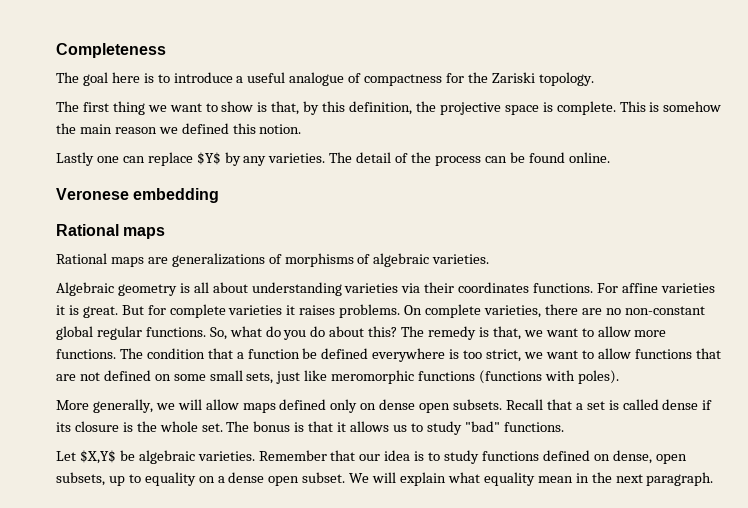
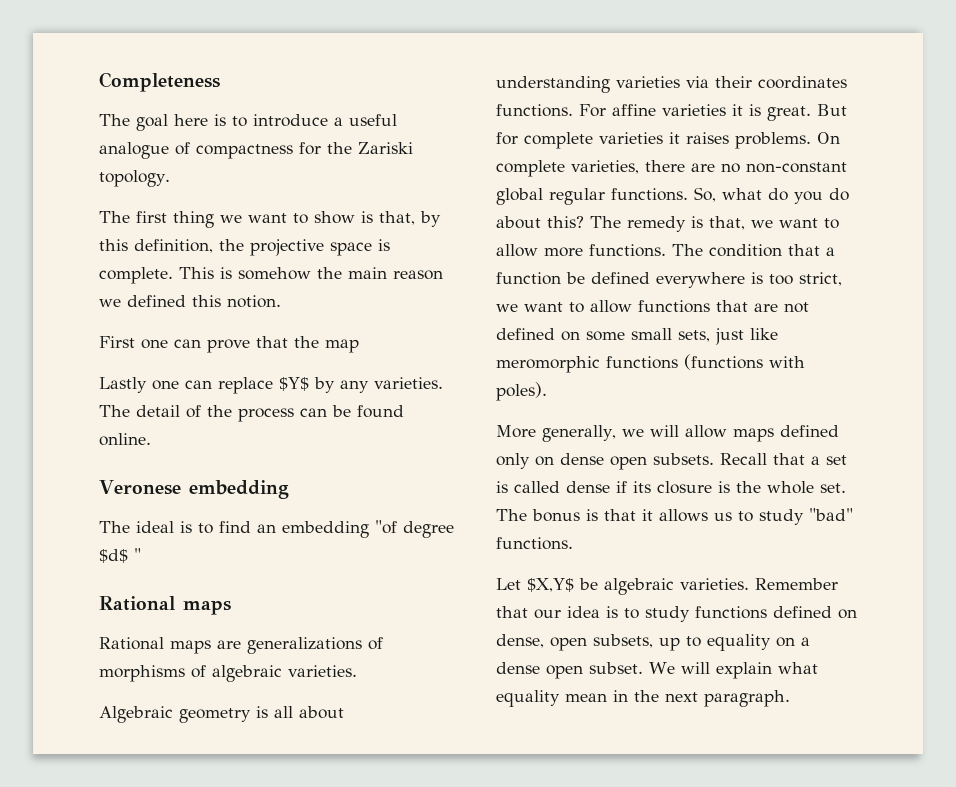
+ First one can prove that the map
+ The ideal is to find an embedding "of degree $d$ "

